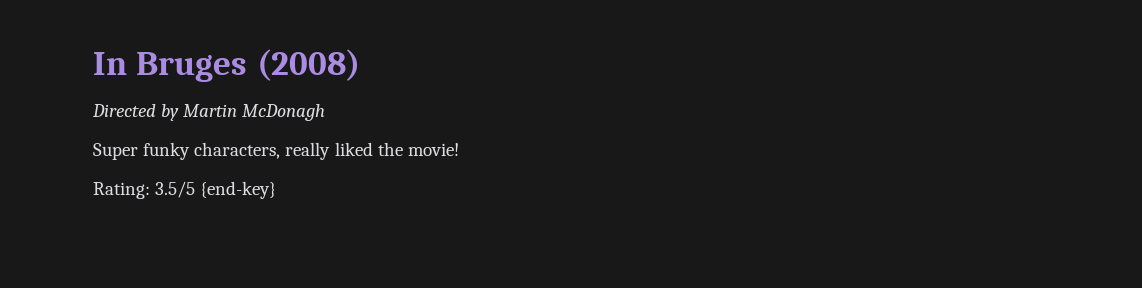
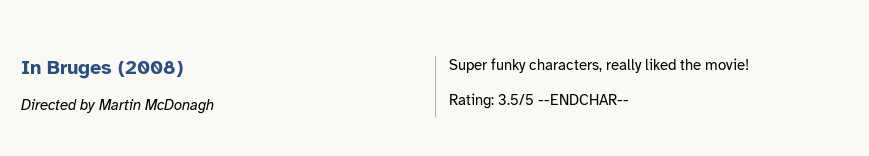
- Rating: 3.5/5 {end-key}
+ Rating: 3.5/5 --ENDCHAR--

